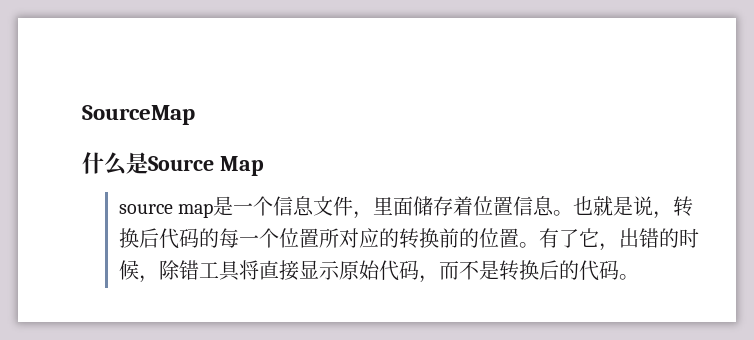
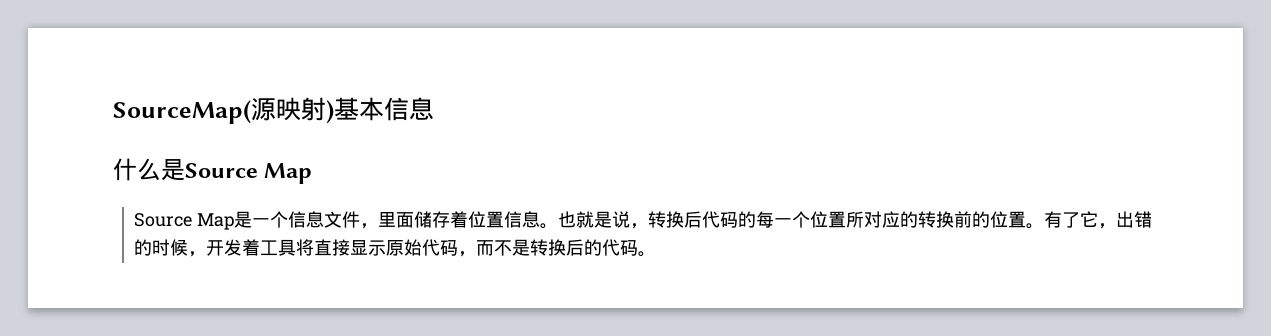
- SourceMap
+ SourceMap(源映射)基本信息
- source map是一个信息文件，里面储存着位置信息。
+ Source Map是一个信息文件，里面储存着位置信息。
- 有了它，出错的时候，除错工具将直接显示原始代码，而不是转换后的代码。
+ 有了它，出错的时候，开发着工具将直接显示原始代码，而不是转换后的代码。

